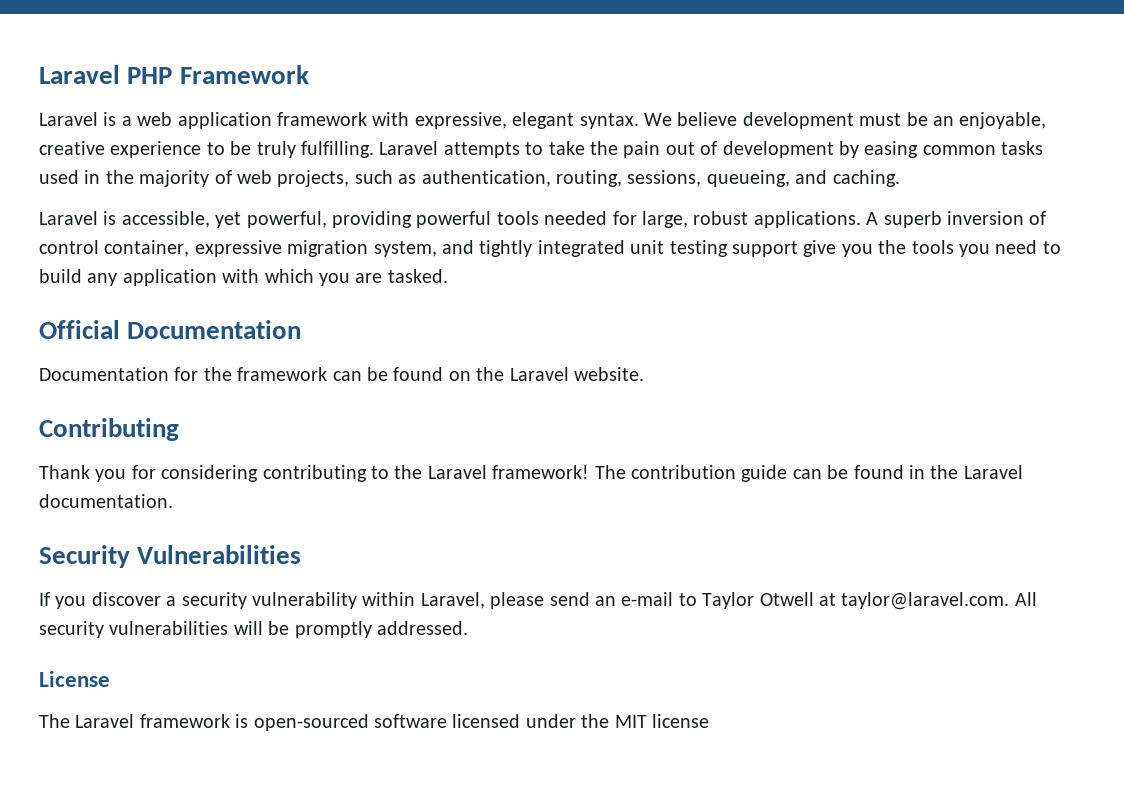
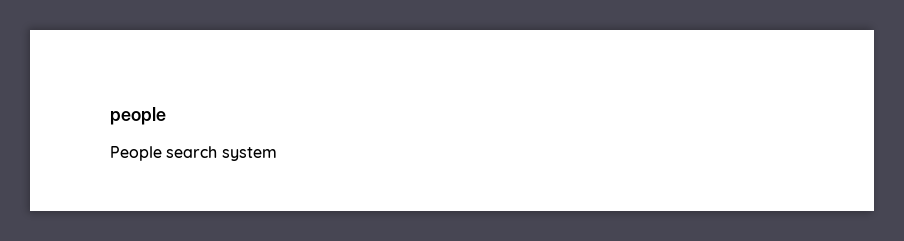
- Laravel PHP Framework
- Laravel is a web application framework with expressive, elegant syntax. We believe development must be an enjoyable, creative experience to be truly fulfilling. Laravel attempts to take the pain out of development by easing common tasks used in the majority of web projects, such as authentication, routing, sessions, queueing, and caching.
- Laravel is accessible, yet powerful, providing powerful tools needed for large, robust applications. A superb inversion of control container, expressive migration system, and tightly integrated unit testing support give you the tools you need to build any application with which you are tasked.
- Official Documentation
- Documentation for the framework can be found on the Laravel website.
- Contributing
- Thank you for considering contributing to the Laravel framework! The contribution guide can be found in the Laravel documentation.
- Security Vulnerabilities
- If you discover a security vulnerability within Laravel, please send an e-mail to Taylor Otwell at taylor@laravel.com. All security vulnerabilities will be promptly addressed.
- License
- The Laravel framework is open-sourced software licensed under the MIT license
+ people
+ People search system

